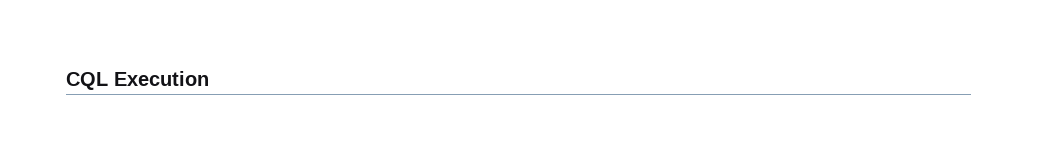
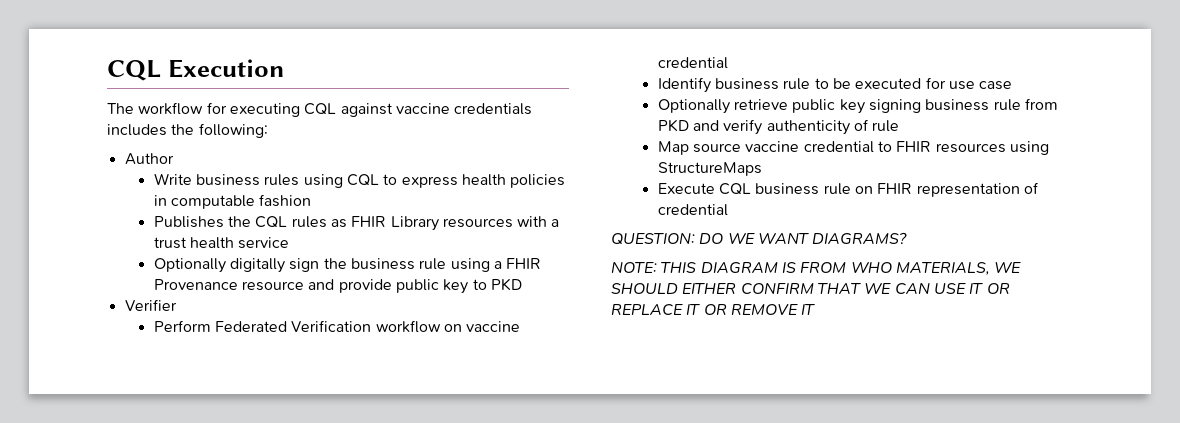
+ The workflow for executing CQL against vaccine credentials includes the following:
+ Author
+ Write business rules using CQL to express health policies in computable fashion
+ Publishes the CQL rules as FHIR Library resources with a trust health service
+ Optionally digitally sign the business rule using a FHIR Provenance resource and provide public key to PKD
+ Verifier
+ Perform Federated Verification workflow on vaccine credential
+ Identify business rule to be executed for use case
+ Optionally retrieve public key signing business rule from PKD and verify authenticity of rule
+ Map source vaccine credential to FHIR resources using StructureMaps
+ Execute CQL business rule on FHIR representation of credential
+ QUESTION: DO WE WANT DIAGRAMS?
+ NOTE: THIS DIAGRAM IS FROM WHO MATERIALS, WE SHOULD EITHER CONFIRM THAT WE CAN USE IT OR REPLACE IT OR REMOVE IT

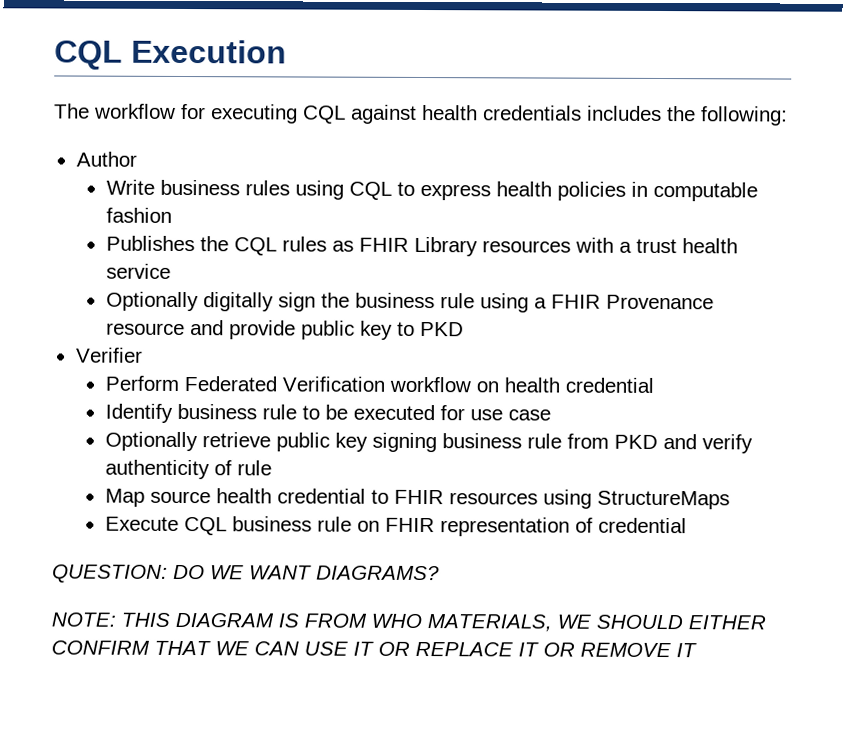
- The workflow for executing CQL against vaccine credentials includes the following:
+ The workflow for executing CQL against health credentials includes the following:
- Perform Federated Verification workflow on vaccine credential
+ Perform Federated Verification workflow on health credential
- Map source vaccine credential to FHIR resources using StructureMaps
+ Map source health credential to FHIR resources using StructureMaps

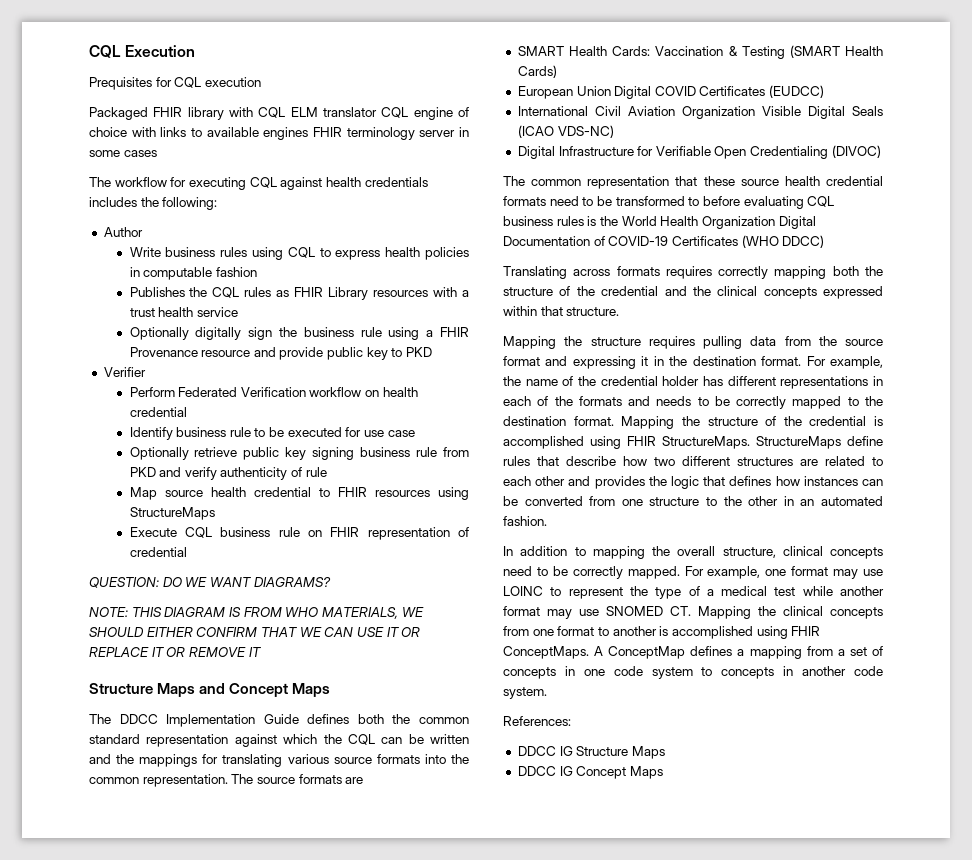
+ Prequisites for CQL execution
+ Packaged FHIR library with CQL ELM translator CQL engine of choice with links to available engines FHIR terminology server in some cases
+ Structure Maps and Concept Maps
+ The DDCC Implementation Guide defines both the common standard representation against which the CQL can be written and the mappings for translating various source formats into the common representation. The source formats are
+ SMART Health Cards: Vaccination & Testing (SMART Health Cards)
+ European Union Digital COVID Certificates (EUDCC)
+ International Civil Aviation Organization Visible Digital Seals (ICAO VDS-NC)
+ Digital Infrastructure for Verifiable Open Credentialing (DIVOC)
+ The common representation that these source health credential formats need to be transformed to before evaluating CQL business rules is the World Health Organization Digital Documentation of COVID-19 Certificates (WHO DDCC)
+ Translating across formats requires correctly mapping both the structure of the credential and the clinical concepts expressed within that structure.
+ Mapping the structure requires pulling data from the source format and expressing it in the destination format. For example, the name of the credential holder has different representations in each of the formats and needs to be correctly mapped to the destination format. Mapping the structure of the credential is accomplished using FHIR StructureMaps. StructureMaps define rules that describe how two different structures are related to each other and provides the logic that defines how instances can be converted from one structure to the other in an automated fashion.
+ In addition to mapping the overall structure, clinical concepts need to be correctly mapped. For example, one format may use LOINC to represent the type of a medical test while another format may use SNOMED CT. Mapping the clinical concepts from one format to another is accomplished using FHIR ConceptMaps. A ConceptMap defines a mapping from a set of concepts in one code system to concepts in another code system.
+ References:
+ DDCC IG Structure Maps
+ DDCC IG Concept Maps

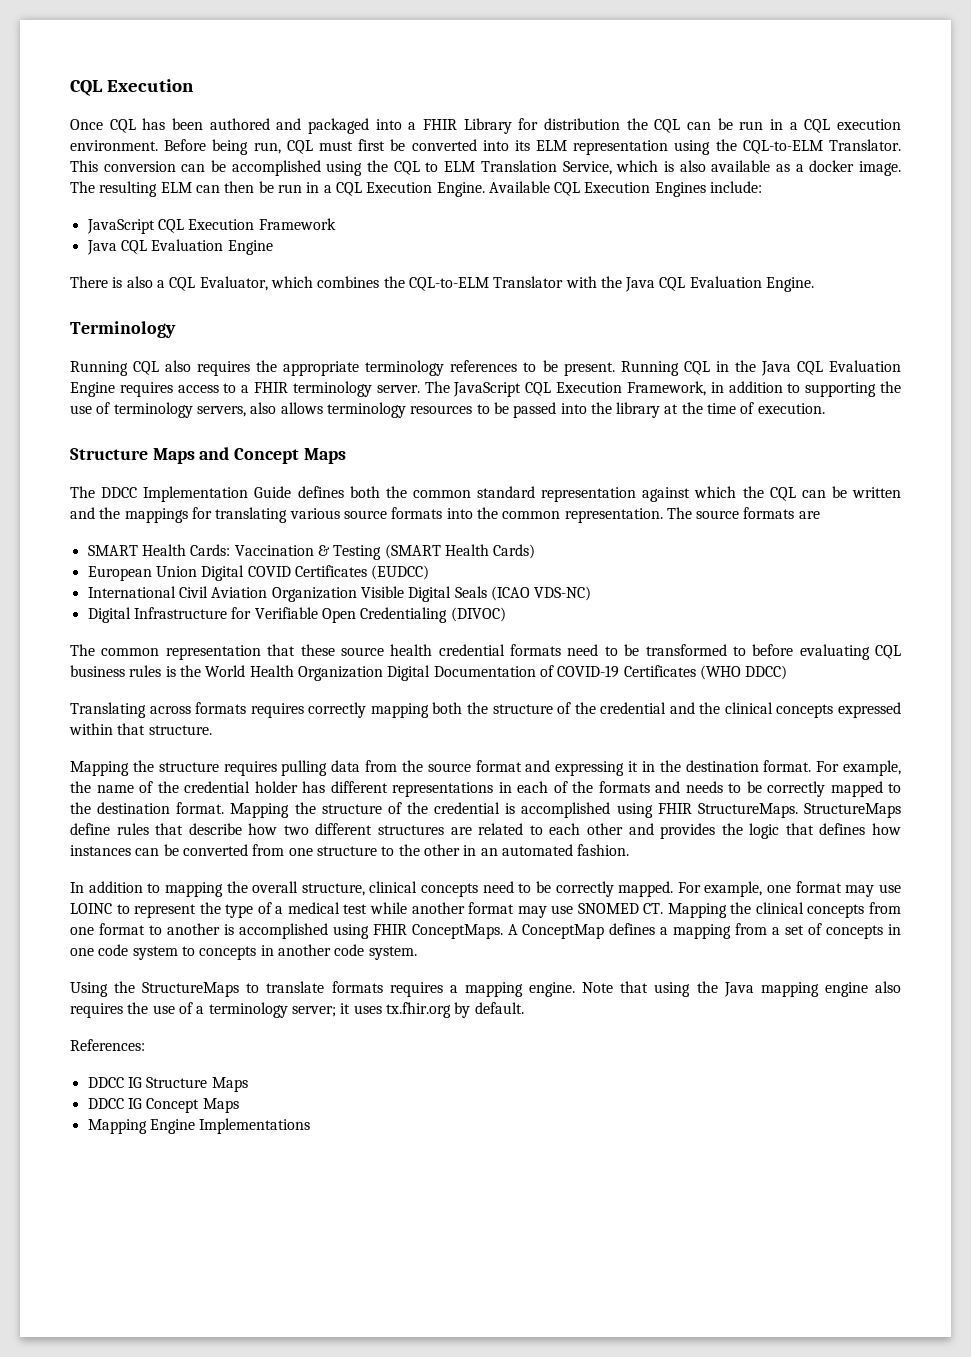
- Prequisites for CQL execution
- Packaged FHIR library with CQL ELM translator CQL engine of choice with links to available engines FHIR terminology server in some cases
- The workflow for executing CQL against health credentials includes the following:
- Author
- Write business rules using CQL to express health policies in computable fashion
- Publishes the CQL rules as FHIR Library resources with a trust health service
- Optionally digitally sign the business rule using a FHIR Provenance resource and provide public key to PKD
- Verifier
- Perform Federated Verification workflow on health credential
- Identify business rule to be executed for use case
- Optionally retrieve public key signing business rule from PKD and verify authenticity of rule
- Map source health credential to FHIR resources using StructureMaps
- Execute CQL business rule on FHIR representation of credential
- QUESTION: DO WE WANT DIAGRAMS?
- NOTE: THIS DIAGRAM IS FROM WHO MATERIALS, WE SHOULD EITHER CONFIRM THAT WE CAN USE IT OR REPLACE IT OR REMOVE IT
+ Once CQL has been authored and packaged into a FHIR Library for distribution the CQL can be run in a CQL execution environment. Before being run, CQL must first be converted into its ELM representation using the CQL-to-ELM Translator. This conversion can be accomplished using the CQL to ELM Translation Service, which is also available as a docker image. The resulting ELM can then be run in a CQL Execution Engine. Available CQL Execution Engines include:
+ JavaScript CQL Execution Framework
+ Java CQL Evaluation Engine
+ There is also a CQL Evaluator, which combines the CQL-to-ELM Translator with the Java CQL Evaluation Engine.
+ Terminology
+ Running CQL also requires the appropriate terminology references to be present. Running CQL in the Java CQL Evaluation Engine requires access to a FHIR terminology server. The JavaScript CQL Execution Framework, in addition to supporting the use of terminology servers, also allows terminology resources to be passed into the library at the time of execution.
+ Using the StructureMaps to translate formats requires a mapping engine. Note that using the Java mapping engine also requires the use of a terminology server; it uses tx.fhir.org by default.
+ Mapping Engine Implementations

